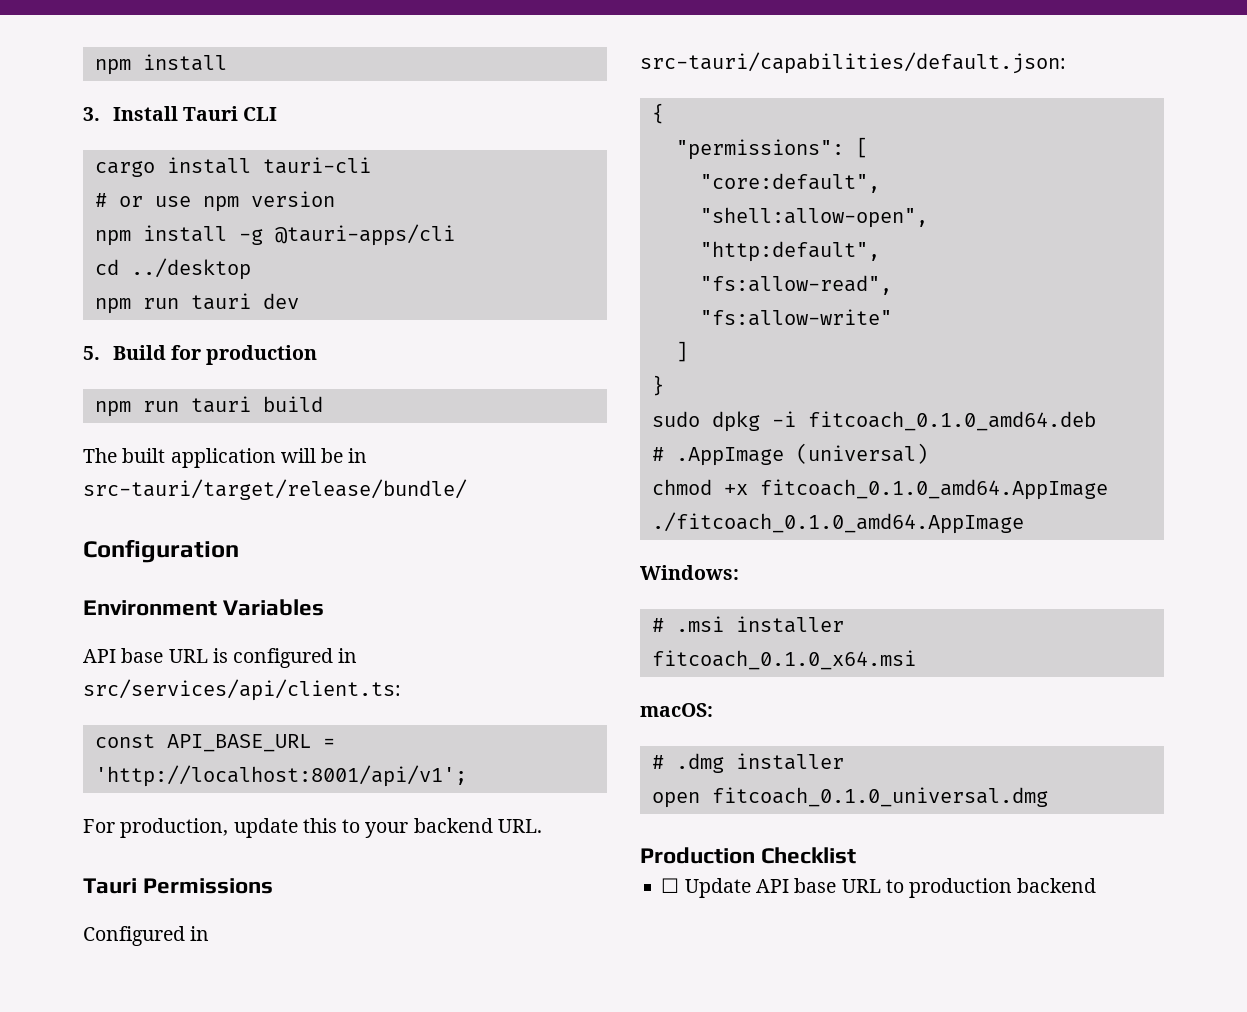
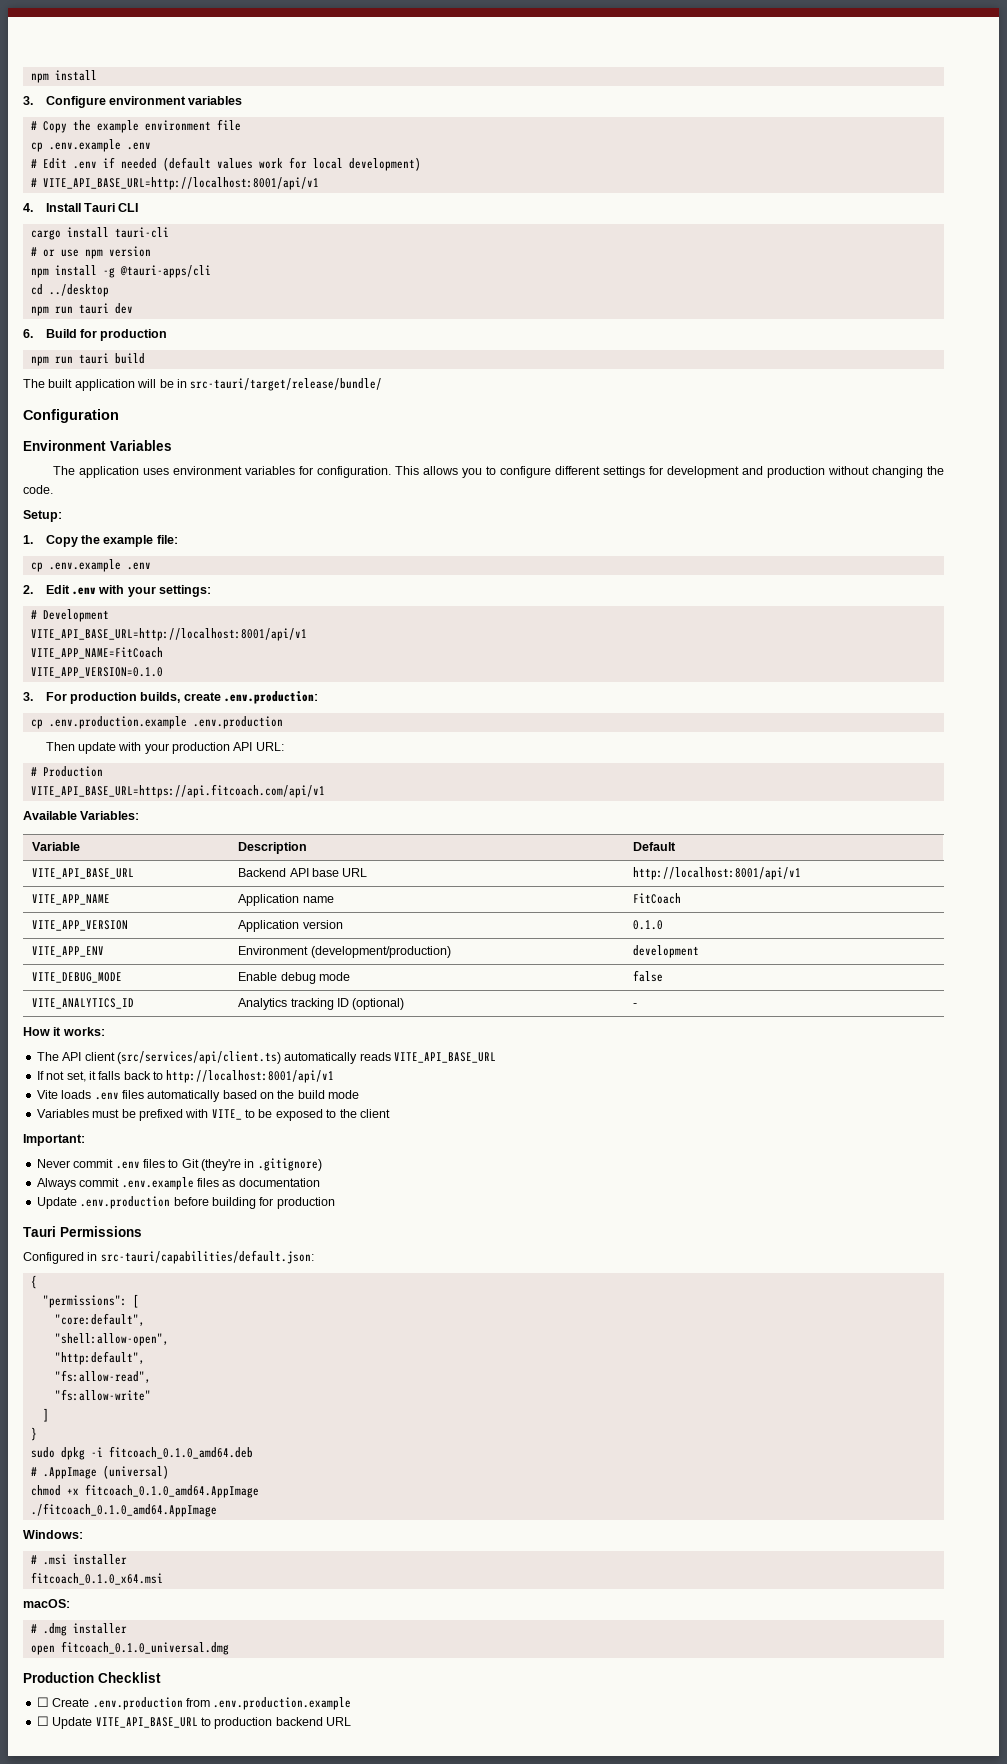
- 3. Install Tauri CLI
+ 3. Configure environment variables
+ # Copy the example environment file
+ cp .env.example .env
+ # Edit .env if needed (default values work for local development)
+ # VITE_API_BASE_URL=http://localhost:8001/api/v1
+ 4. Install Tauri CLI
- 5. Build for production
+ 6. Build for production
- API base URL is configured in src/services/api/client.ts:
- const API_BASE_URL = 'http://localhost:8001/api/v1';
- For production, update this to your backend URL.
+ The application uses environment variables for configuration. This allows you to configure different settings for development and production without changing the code.
+ Setup:
+ 1. Copy the example file:
+ cp .env.example .env
+ 2. Edit .env with your settings:
+ # Development
+ VITE_API_BASE_URL=http://localhost:8001/api/v1
+ VITE_APP_NAME=FitCoach
+ VITE_APP_VERSION=0.1.0
+ 3. For production builds, create .env.production:
+ cp .env.production.example .env.production
+ Then update with your production API URL:
+ # Production
+ VITE_API_BASE_URL=https://api.fitcoach.com/api/v1
+ Available Variables:
+ Variable | Description | Default
+ VITE_API_BASE_URL | Backend API base URL | http://localhost:8001/api/v1
+ VITE_APP_NAME | Application name | FitCoach
+ VITE_APP_VERSION | Application version | 0.1.0
+ VITE_APP_ENV | Environment (development/production) | development
+ VITE_DEBUG_MODE | Enable debug mode | false
+ VITE_ANALYTICS_ID | Analytics tracking ID (optional) | -
+ How it works:
+ The API client (src/services/api/client.ts) automatically reads VITE_API_BASE_URL
+ If not set, it falls back to http://localhost:8001/api/v1
+ Vite loads .env files automatically based on the build mode
+ Variables must be prefixed with VITE_ to be exposed to the client
+ Important:
+ Never commit .env files to Git (they're in .gitignore)
+ Always commit .env.example files as documentation
+ Update .env.production before building for production
+ ☐ Create .env.production from .env.production.example
- ☐ Update API base URL to production backend
+ ☐ Update VITE_API_BASE_URL to production backend URL

